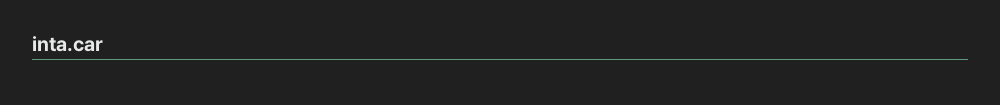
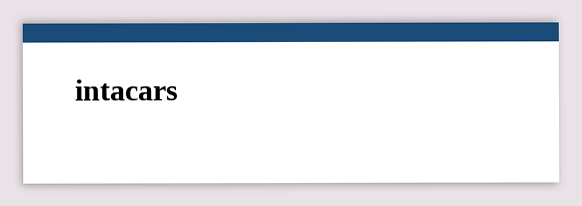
- inta.car
+ intacars

